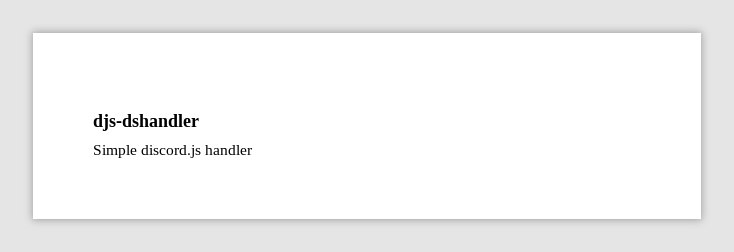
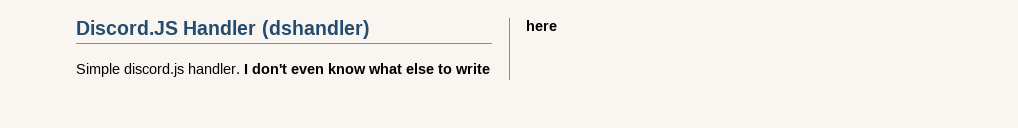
- djs-dshandler
+ Discord.JS Handler (dshandler)
- Simple discord.js handler
+ Simple discord.js handler. I don't even know what else to write here

